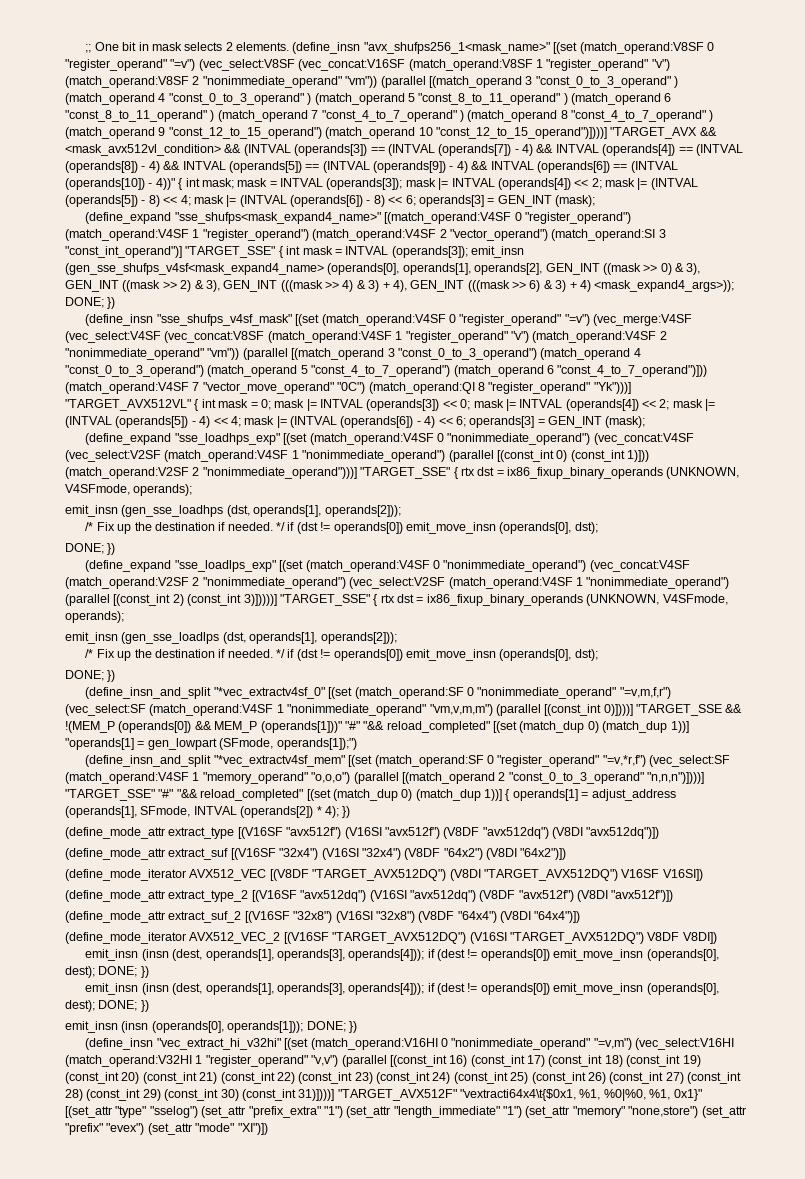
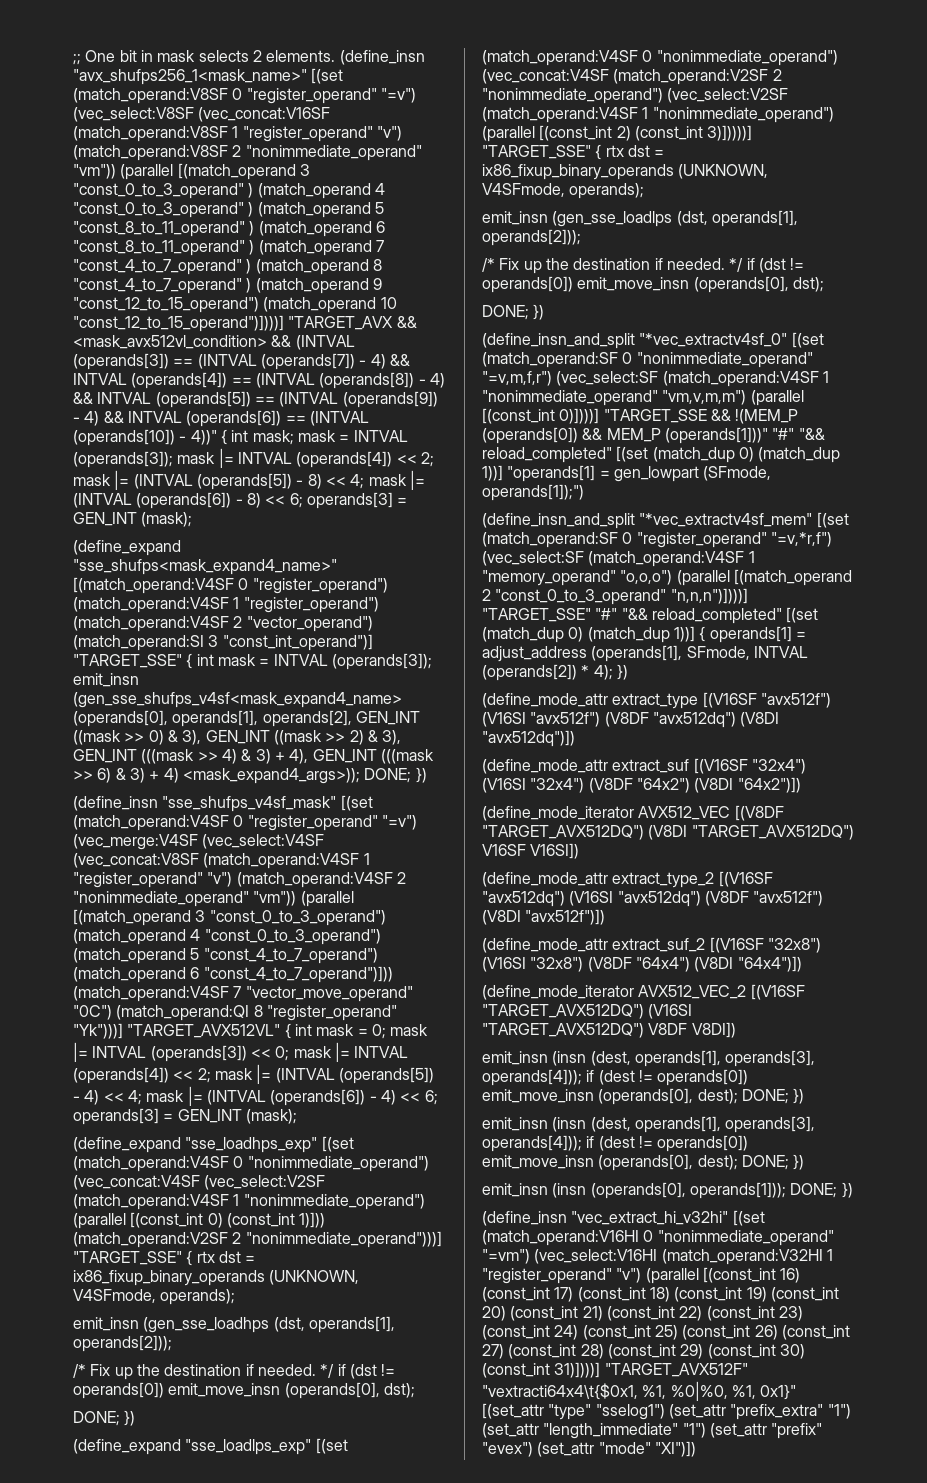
- (define_insn "vec_extract_hi_v32hi" [(set (match_operand:V16HI 0 "nonimmediate_operand" "=v,m") (vec_select:V16HI (match_operand:V32HI 1 "register_operand" "v,v") (parallel [(const_int 16) (const_int 17) (const_int 18) (const_int 19) (const_int 20) (const_int 21) (const_int 22) (const_int 23) (const_int 24) (const_int 25) (const_int 26) (const_int 27) (const_int 28) (const_int 29) (const_int 30) (const_int 31)])))] "TARGET_AVX512F" "vextracti64x4\t{$0x1, %1, %0|%0, %1, 0x1}" [(set_attr "type" "sselog") (set_attr "prefix_extra" "1") (set_attr "length_immediate" "1") (set_attr "memory" "none,store") (set_attr "prefix" "evex") (set_attr "mode" "XI")])
+ (define_insn "vec_extract_hi_v32hi" [(set (match_operand:V16HI 0 "nonimmediate_operand" "=vm") (vec_select:V16HI (match_operand:V32HI 1 "register_operand" "v") (parallel [(const_int 16) (const_int 17) (const_int 18) (const_int 19) (const_int 20) (const_int 21) (const_int 22) (const_int 23) (const_int 24) (const_int 25) (const_int 26) (const_int 27) (const_int 28) (const_int 29) (const_int 30) (const_int 31)])))] "TARGET_AVX512F" "vextracti64x4\t{$0x1, %1, %0|%0, %1, 0x1}" [(set_attr "type" "sselog1") (set_attr "prefix_extra" "1") (set_attr "length_immediate" "1") (set_attr "prefix" "evex") (set_attr "mode" "XI")])

